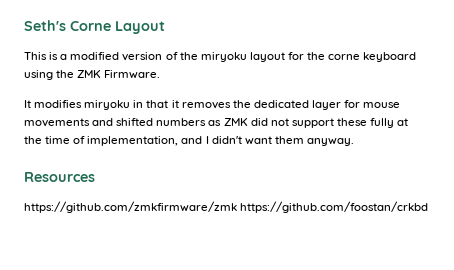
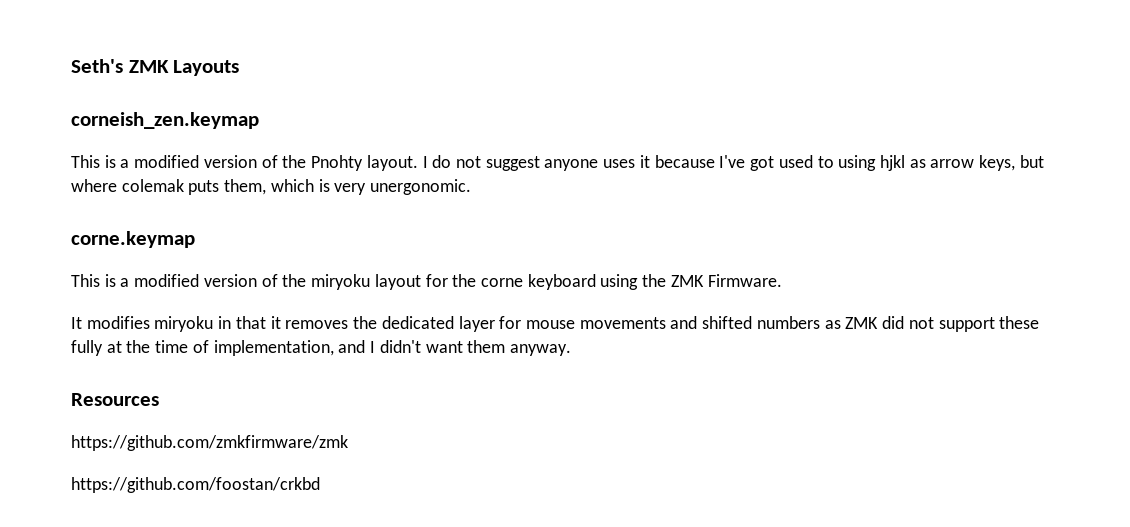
- Seth's Corne Layout
+ Seth's ZMK Layouts
+ corneish_zen.keymap
+ This is a modified version of the Pnohty layout. I do not suggest anyone uses it because I've got used to using hjkl as arrow keys, but where colemak puts them, which is very unergonomic.
+ corne.keymap
- https://github.com/zmkfirmware/zmk https://github.com/foostan/crkbd
+ https://github.com/zmkfirmware/zmk
+ https://github.com/foostan/crkbd

